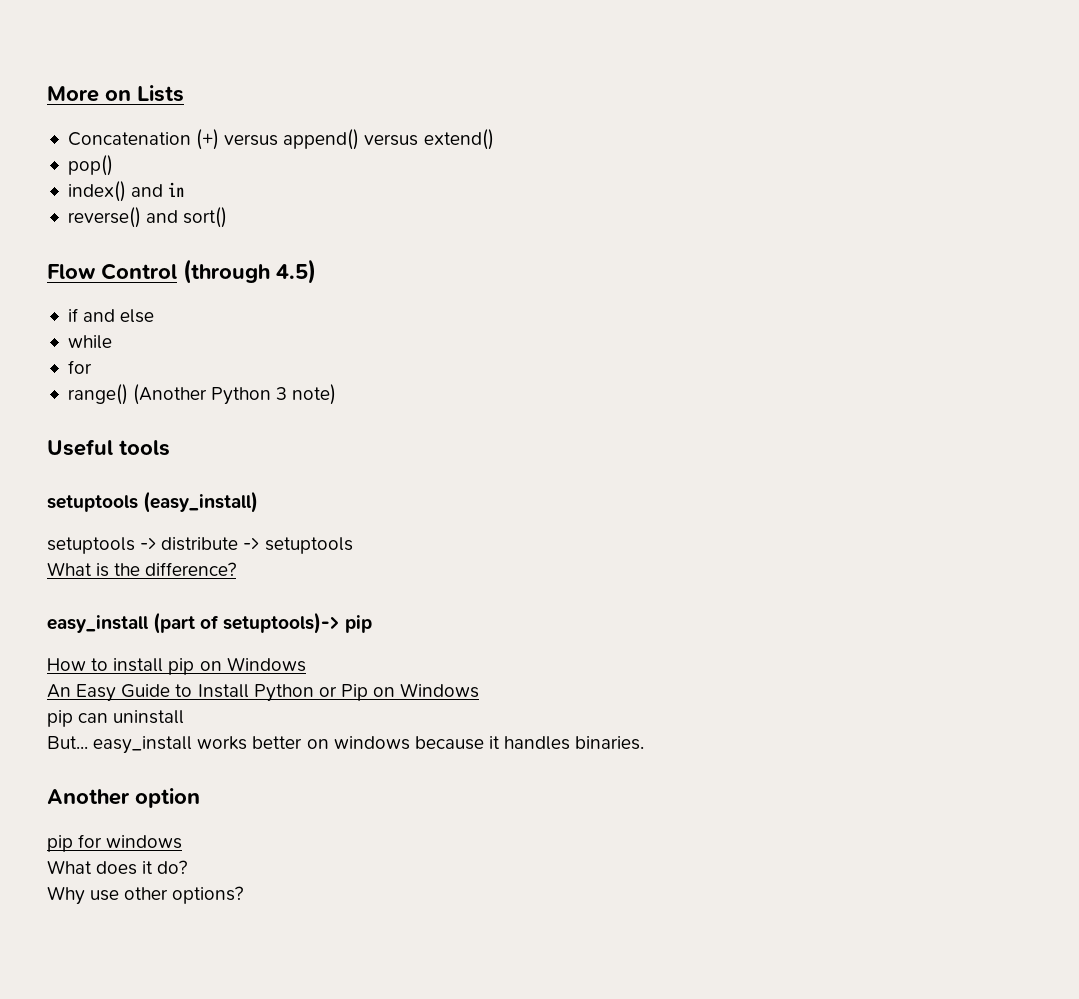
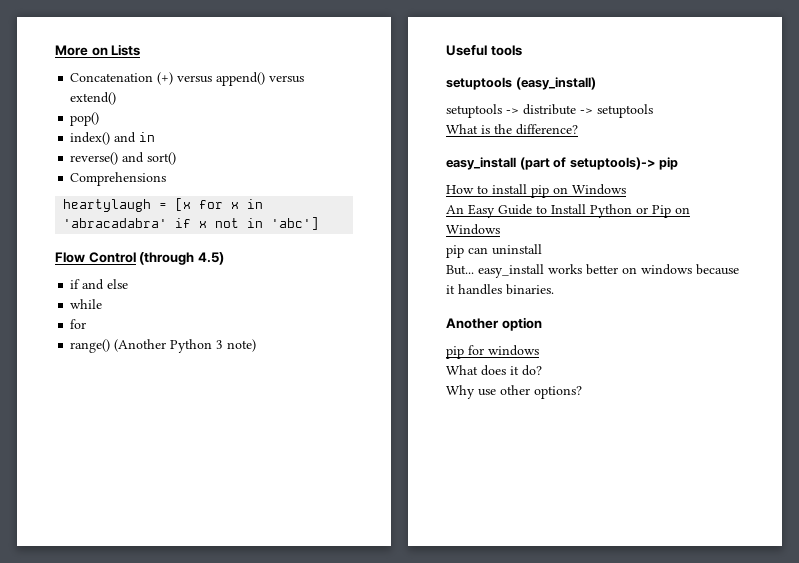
+ Comprehensions
+ heartylaugh = [x for x in 'abracadabra' if x not in 'abc']

